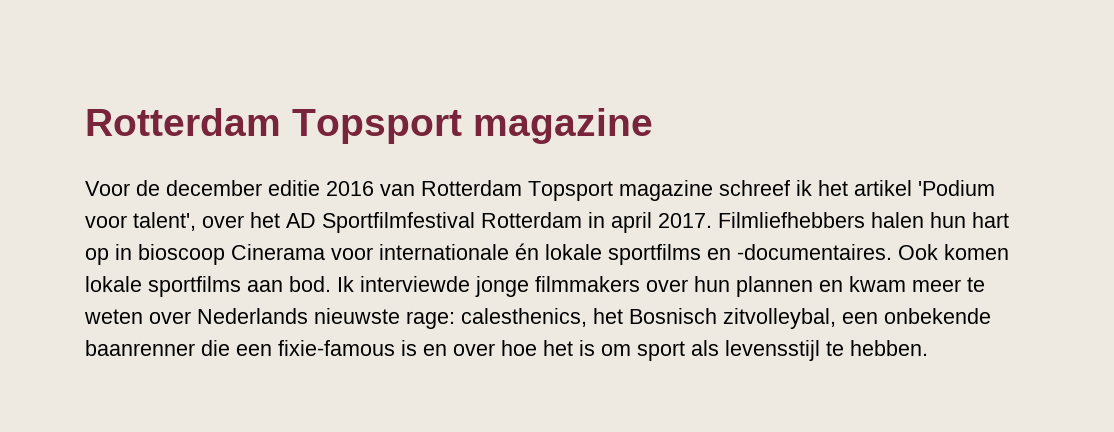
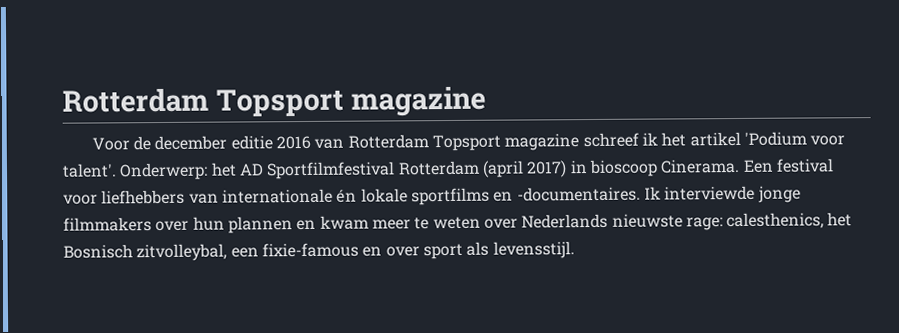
- Voor de december editie 2016 van Rotterdam Topsport magazine schreef ik het artikel 'Podium voor talent', over het AD Sportfilmfestival Rotterdam in april 2017. Filmliefhebbers halen hun hart op in bioscoop Cinerama voor internationale én lokale sportfilms en -documentaires.
+ Voor de december editie 2016 van Rotterdam Topsport magazine schreef ik het artikel 'Podium voor talent'. Onderwerp: het AD Sportfilmfestival Rotterdam (april 2017) in bioscoop Cinerama. Een festival voor liefhebbers van internationale én lokale sportfilms en -documentaires.
- Ook komen lokale sportfilms aan bod.
- Ik interviewde jonge filmmakers over hun plannen en kwam meer te weten over Nederlands nieuwste rage: calesthenics, het Bosnisch zitvolleybal, een onbekende baanrenner die een fixie-famous is en over hoe het is om sport als levensstijl te hebben.
+ Ik interviewde jonge filmmakers over hun plannen en kwam meer te weten over Nederlands nieuwste rage: calesthenics, het Bosnisch zitvolleybal, een fixie-famous en over sport als levensstijl.

